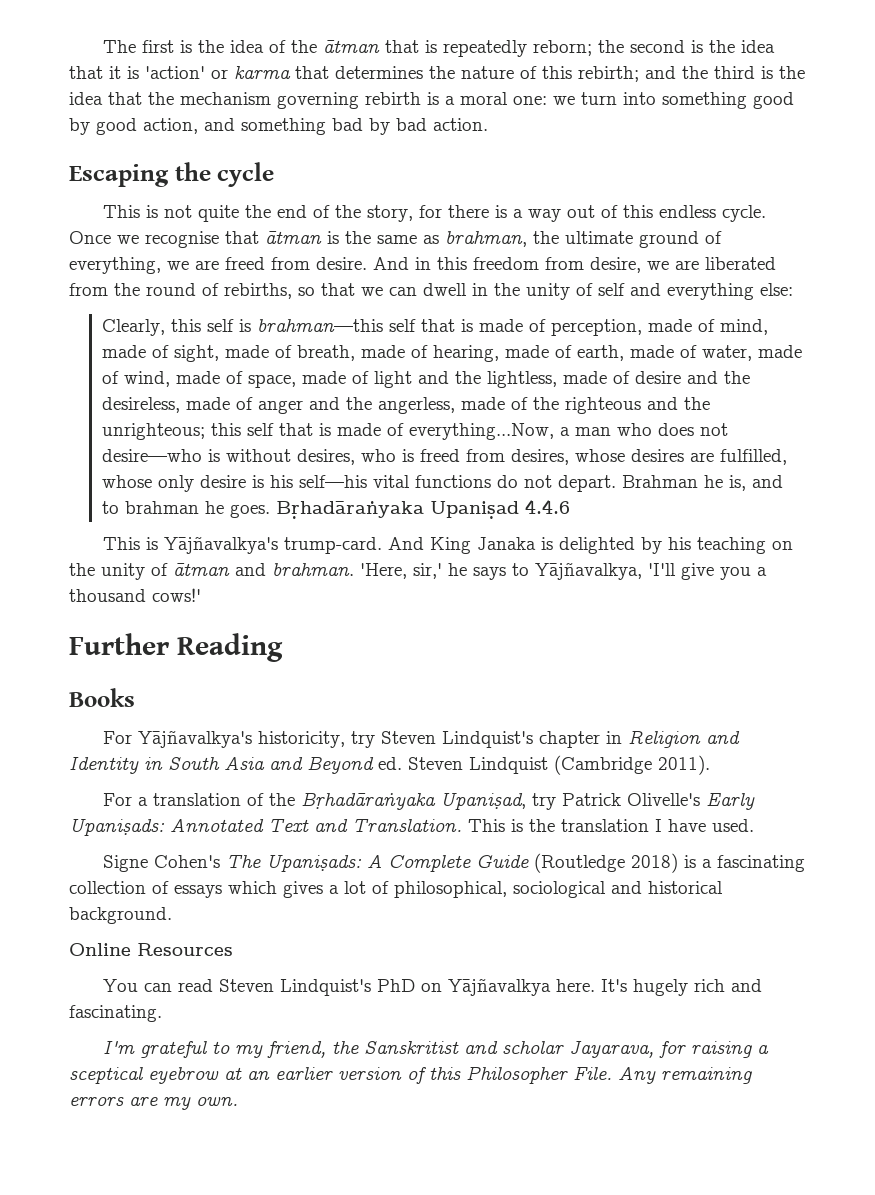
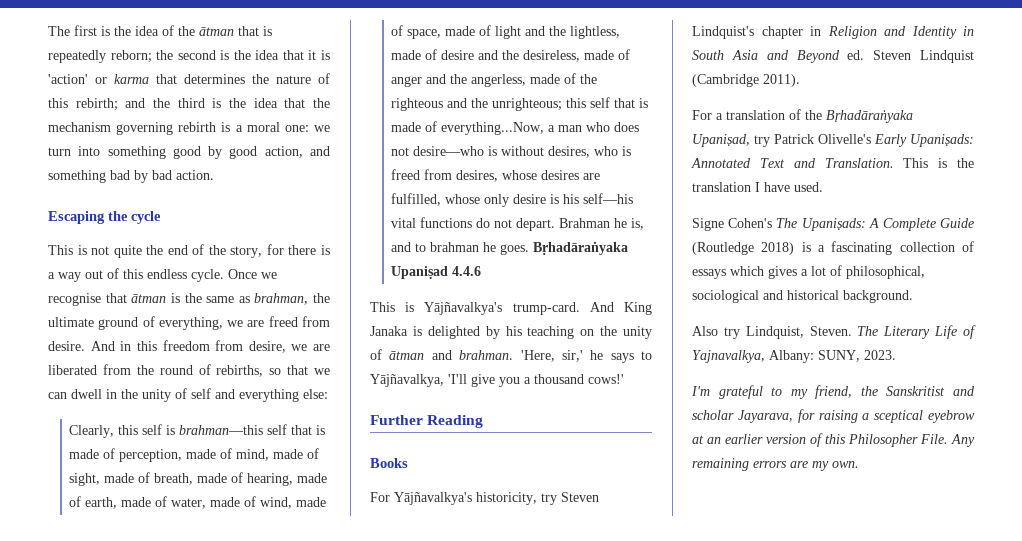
- Online Resources
- You can read Steven Lindquist's PhD on Yājñavalkya here. It's hugely rich and fascinating.
+ Also try Lindquist, Steven. The Literary Life of Yajnavalkya, Albany: SUNY, 2023.

